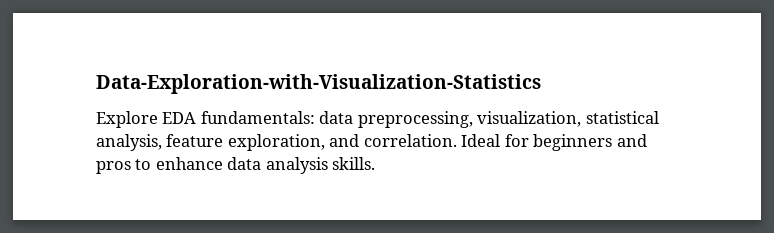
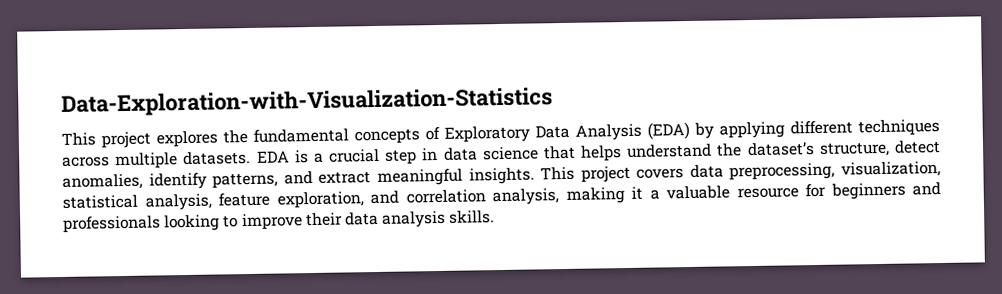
- Explore EDA fundamentals: data preprocessing, visualization, statistical analysis, feature exploration, and correlation. Ideal for beginners and pros to enhance data analysis skills.
+ This project explores the fundamental concepts of Exploratory Data Analysis (EDA) by applying different techniques across multiple datasets. EDA is a crucial step in data science that helps understand the dataset’s structure, detect anomalies, identify patterns, and extract meaningful insights. This project covers data preprocessing, visualization, statistical analysis, feature exploration, and correlation analysis, making it a valuable resource for beginners and professionals looking to improve their data analysis skills.

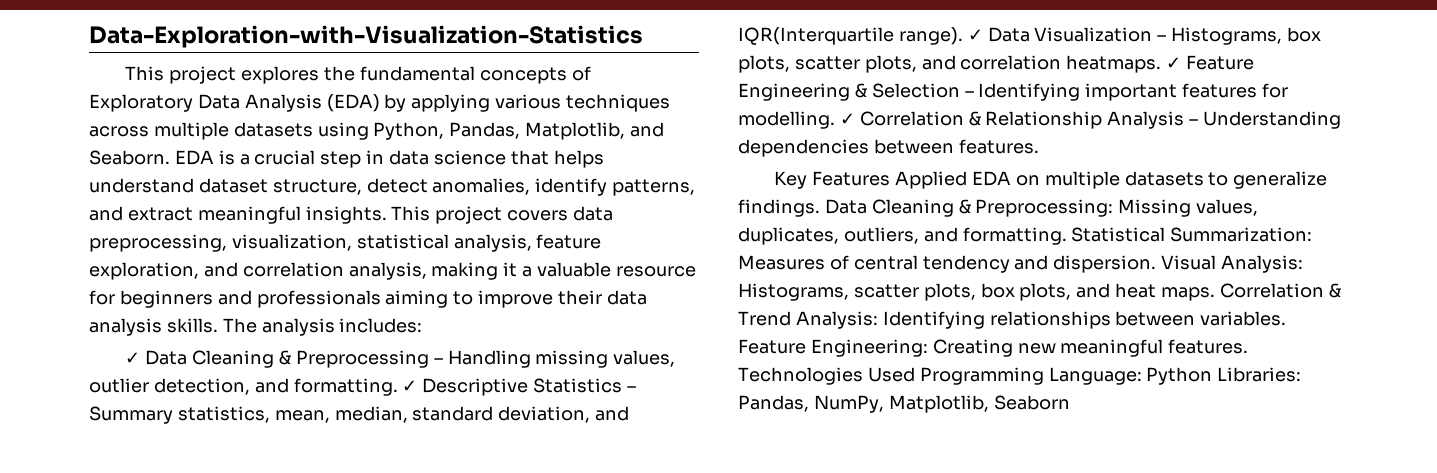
- This project explores the fundamental concepts of Exploratory Data Analysis (EDA) by applying different techniques across multiple datasets.
+ This project explores the fundamental concepts of Exploratory Data Analysis (EDA) by applying various techniques across multiple datasets using Python, Pandas, Matplotlib, and Seaborn.
- EDA is a crucial step in data science that helps understand the dataset’s structure, detect anomalies, identify patterns, and extract meaningful insights.
+ EDA is a crucial step in data science that helps understand dataset structure, detect anomalies, identify patterns, and extract meaningful insights.
- This project covers data preprocessing, visualization, statistical analysis, feature exploration, and correlation analysis, making it a valuable resource for beginners and professionals looking to improve their data analysis skills.
+ This project covers data preprocessing, visualization, statistical analysis, feature exploration, and correlation analysis, making it a valuable resource for beginners and professionals aiming to improve their data analysis skills.
+ The analysis includes:
+ ✓ Data Cleaning & Preprocessing – Handling missing values, outlier detection, and formatting. ✓ Descriptive Statistics – Summary statistics, mean, median, standard deviation, and IQR(Interquartile range). ✓ Data Visualization – Histograms, box plots, scatter plots, and correlation heatmaps. ✓ Feature Engineering & Selection – Identifying important features for modelling. ✓ Correlation & Relationship Analysis – Understanding dependencies between features.
+ Key Features Applied EDA on multiple datasets to generalize findings. Data Cleaning & Preprocessing: Missing values, duplicates, outliers, and formatting. Statistical Summarization: Measures of central tendency and dispersion. Visual Analysis: Histograms, scatter plots, box plots, and heat maps. Correlation & Trend Analysis: Identifying relationships between variables. Feature Engineering: Creating new meaningful features. Technologies Used Programming Language: Python Libraries: Pandas, NumPy, Matplotlib, Seaborn

